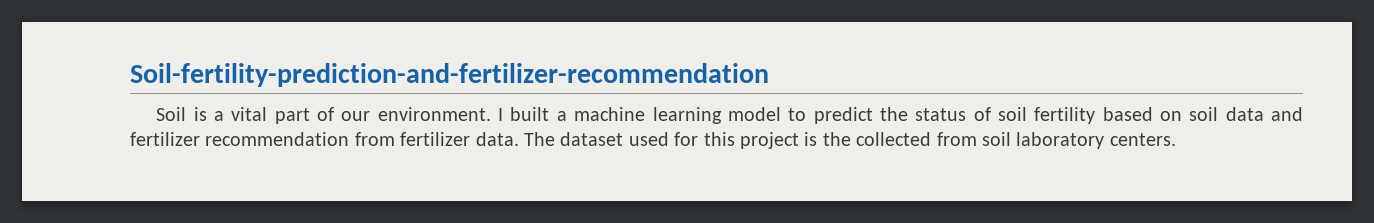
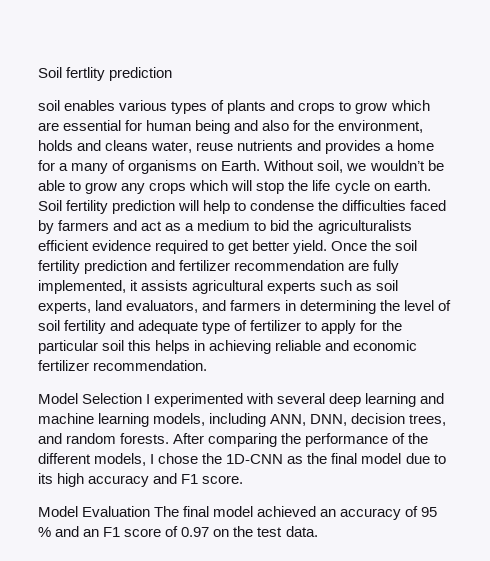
- Soil-fertility-prediction-and-fertilizer-recommendation
- Soil is a vital part of our environment. I built a machine learning model to predict the status of soil fertility based on soil data and fertilizer recommendation from fertilizer data. The dataset used for this project is the collected from soil laboratory centers.
+ Soil fertlity prediction
+ soil enables various types of plants and crops to grow which are essential for human being and also for the environment, holds and cleans water, reuse nutrients and provides a home for a many of organisms on Earth. Without soil, we wouldn’t be able to grow any crops which will stop the life cycle on earth. Soil fertility prediction will help to condense the difficulties faced by farmers and act as a medium to bid the agriculturalists efficient evidence required to get better yield. Once the soil fertility prediction and fertilizer recommendation are fully implemented, it assists agricultural experts such as soil experts, land evaluators, and farmers in determining the level of soil fertility and adequate type of fertilizer to apply for the particular soil this helps in achieving reliable and economic fertilizer recommendation.
+ Model Selection I experimented with several deep learning and machine learning models, including ANN, DNN, decision trees, and random forests. After comparing the performance of the different models, I chose the 1D-CNN as the final model due to its high accuracy and F1 score.
+ Model Evaluation The final model achieved an accuracy of 95 % and an F1 score of 0.97 on the test data.

